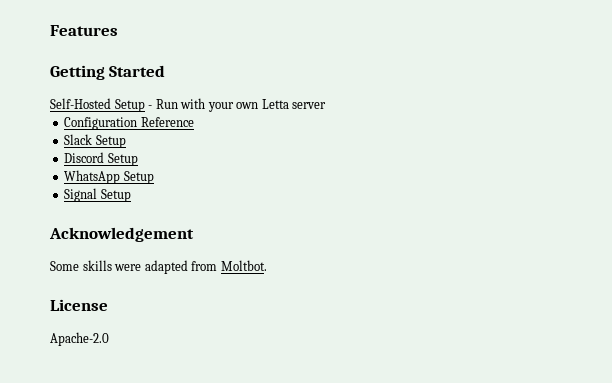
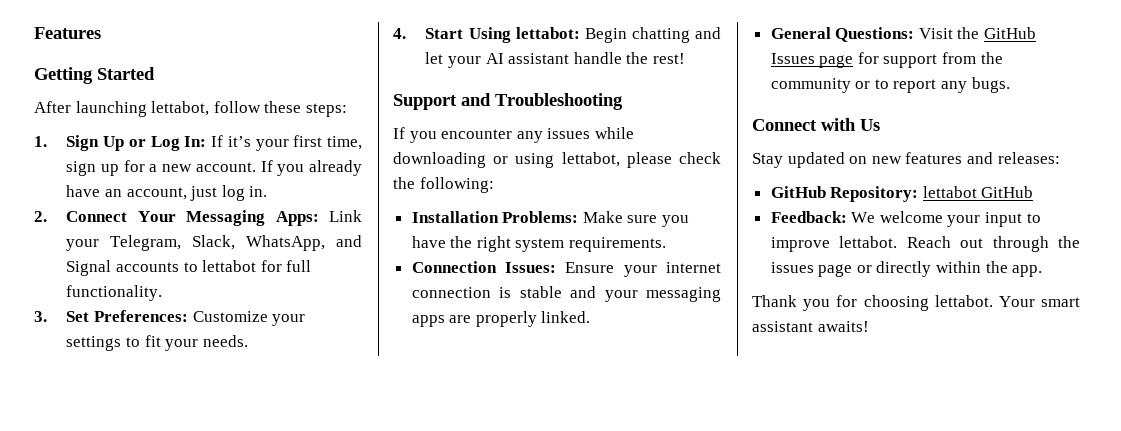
- Self-Hosted Setup - Run with your own Letta server
- Configuration Reference
- Slack Setup
- Discord Setup
- WhatsApp Setup
- Signal Setup
- Acknowledgement
- Some skills were adapted from Moltbot.
- License
- Apache-2.0
+ After launching lettabot, follow these steps:
+ 1. Sign Up or Log In: If it’s your first time, sign up for a new account. If you already have an account, just log in.
+ 2. Connect Your Messaging Apps: Link your Telegram, Slack, WhatsApp, and Signal accounts to lettabot for full functionality.
+ 3. Set Preferences: Customize your settings to fit your needs.
+ 4. Start Using lettabot: Begin chatting and let your AI assistant handle the rest!
+ Support and Troubleshooting
+ If you encounter any issues while downloading or using lettabot, please check the following:
+ Installation Problems: Make sure you have the right system requirements.
+ Connection Issues: Ensure your internet connection is stable and your messaging apps are properly linked.
+ General Questions: Visit the GitHub Issues page for support from the community or to report any bugs.
+ Connect with Us
+ Stay updated on new features and releases:
+ GitHub Repository: lettabot GitHub
+ Feedback: We welcome your input to improve lettabot. Reach out through the issues page or directly within the app.
+ Thank you for choosing lettabot. Your smart assistant awaits!

